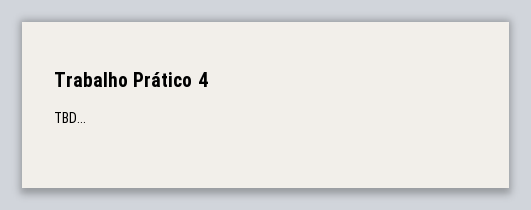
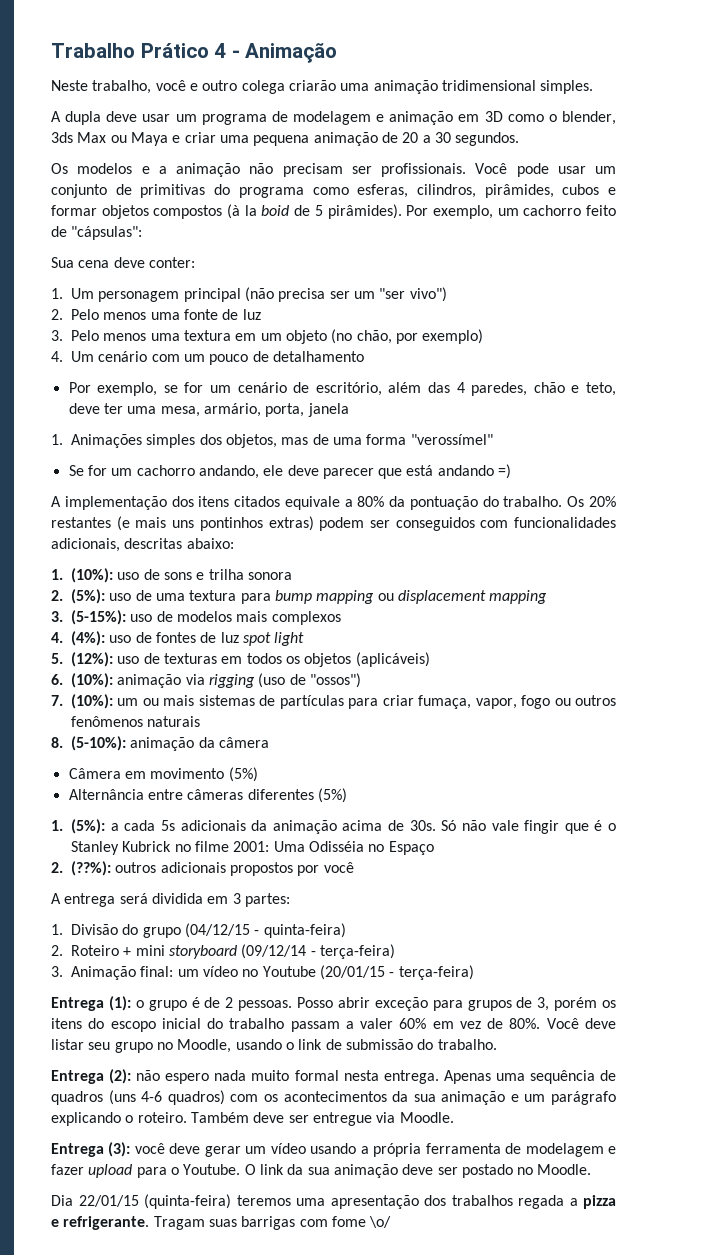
- Trabalho Prático 4
- TBD...
+ Trabalho Prático 4 - Animação
+ Neste trabalho, você e outro colega criarão uma animação tridimensional simples.
+ A dupla deve usar um programa de modelagem e animação em 3D como o blender, 3ds Max ou Maya e criar uma pequena animação de 20 a 30 segundos.
+ Os modelos e a animação não precisam ser profissionais. Você pode usar um conjunto de primitivas do programa como esferas, cilindros, pirâmides, cubos e formar objetos compostos (à la boid de 5 pirâmides). Por exemplo, um cachorro feito de "cápsulas":
+ Sua cena deve conter:
+ 1. Um personagem principal (não precisa ser um "ser vivo")
+ 2. Pelo menos uma fonte de luz
+ 3. Pelo menos uma textura em um objeto (no chão, por exemplo)
+ 4. Um cenário com um pouco de detalhamento
+ Por exemplo, se for um cenário de escritório, além das 4 paredes, chão e teto, deve ter uma mesa, armário, porta, janela
+ 1. Animações simples dos objetos, mas de uma forma "verossímel"
+ Se for um cachorro andando, ele deve parecer que está andando =)
+ A implementação dos itens citados equivale a 80% da pontuação do trabalho. Os 20% restantes (e mais uns pontinhos extras) podem ser conseguidos com funcionalidades adicionais, descritas abaixo:
+ 1. (10%): uso de sons e trilha sonora
+ 2. (5%): uso de uma textura para bump mapping ou displacement mapping
+ 3. (5-15%): uso de modelos mais complexos
+ 4. (4%): uso de fontes de luz spot light
+ 5. (12%): uso de texturas em todos os objetos (aplicáveis)
+ 6. (10%): animação via rigging (uso de "ossos")
+ 7. (10%): um ou mais sistemas de partículas para criar fumaça, vapor, fogo ou outros fenômenos naturais
+ 8. (5-10%): animação da câmera
+ Câmera em movimento (5%)
+ Alternância entre câmeras diferentes (5%)
+ 1. (5%): a cada 5s adicionais da animação acima de 30s. Só não vale fingir que é o Stanley Kubrick no filme 2001: Uma Odisséia no Espaço
+ 2. (??%): outros adicionais propostos por você
+ A entrega será dividida em 3 partes:
+ 1. Divisão do grupo (04/12/15 - quinta-feira)
+ 2. Roteiro + mini storyboard (09/12/14 - terça-feira)
+ 3. Animação final: um vídeo no Youtube (20/01/15 - terça-feira)
+ Entrega (1): o grupo é de 2 pessoas. Posso abrir exceção para grupos de 3, porém os itens do escopo inicial do trabalho passam a valer 60% em vez de 80%. Você deve listar seu grupo no Moodle, usando o link de submissão do trabalho.
+ Entrega (2): não espero nada muito formal nesta entrega. Apenas uma sequência de quadros (uns 4-6 quadros) com os acontecimentos da sua animação e um parágrafo explicando o roteiro. Também deve ser entregue via Moodle.
+ Entrega (3): você deve gerar um vídeo usando a própria ferramenta de modelagem e fazer upload para o Youtube. O link da sua animação deve ser postado no Moodle.
+ Dia 22/01/15 (quinta-feira) teremos uma apresentação dos trabalhos regada a pizza e refrigerante. Tragam suas barrigas com fome \o/

